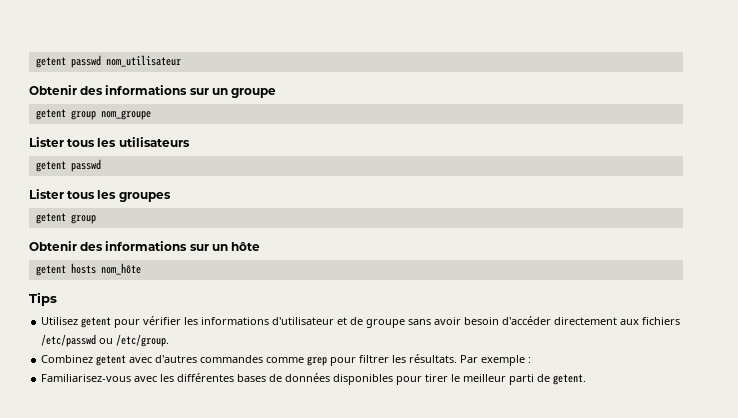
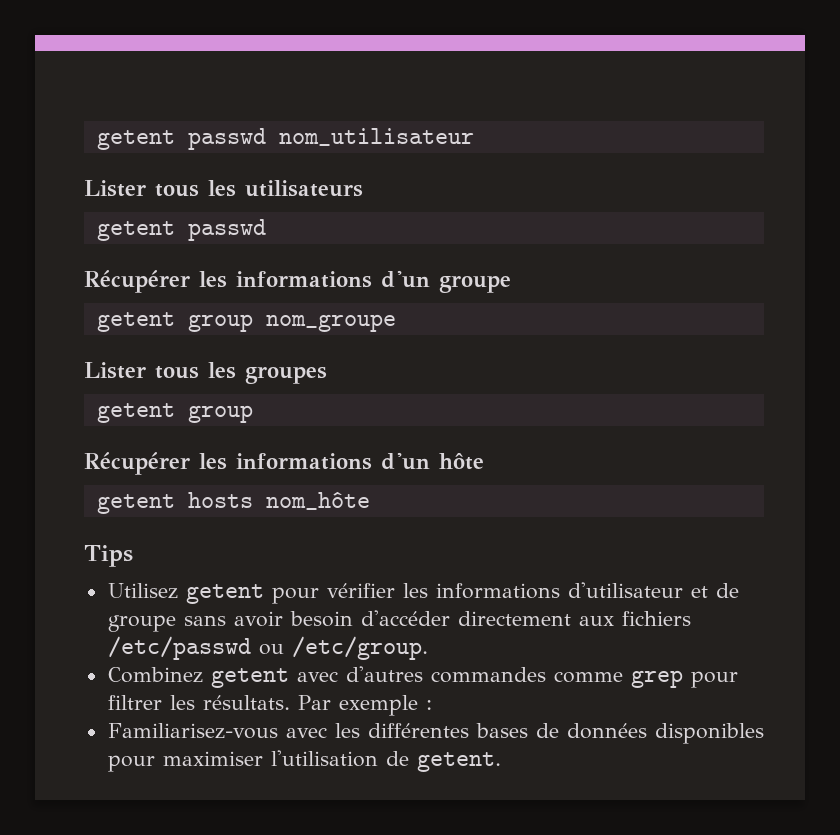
- Obtenir des informations sur un groupe
- getent group nom_groupe
  Lister tous les utilisateurs
  getent passwd
+ Récupérer les informations d'un groupe
+ getent group nom_groupe
- Obtenir des informations sur un hôte
+ Récupérer les informations d'un hôte
- Familiarisez-vous avec les différentes bases de données disponibles pour tirer le meilleur parti de getent.
+ Familiarisez-vous avec les différentes bases de données disponibles pour maximiser l'utilisation de getent.

